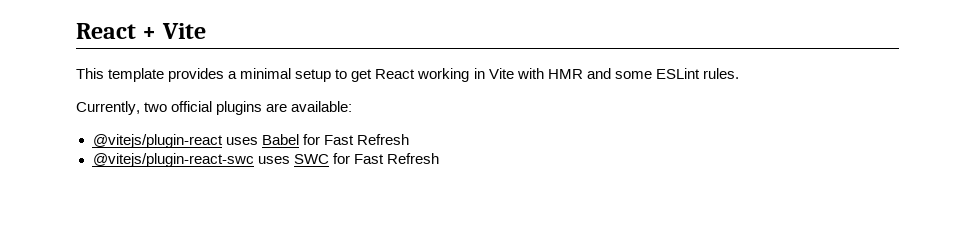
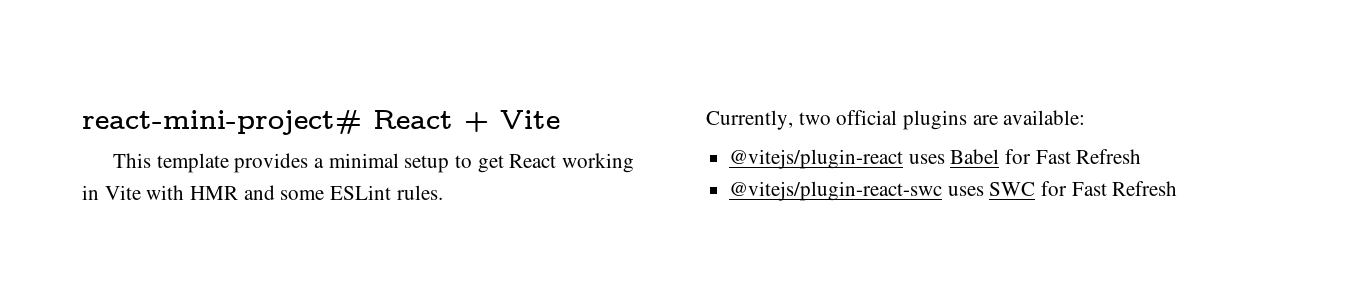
- React + Vite
+ react-mini-project# React + Vite

